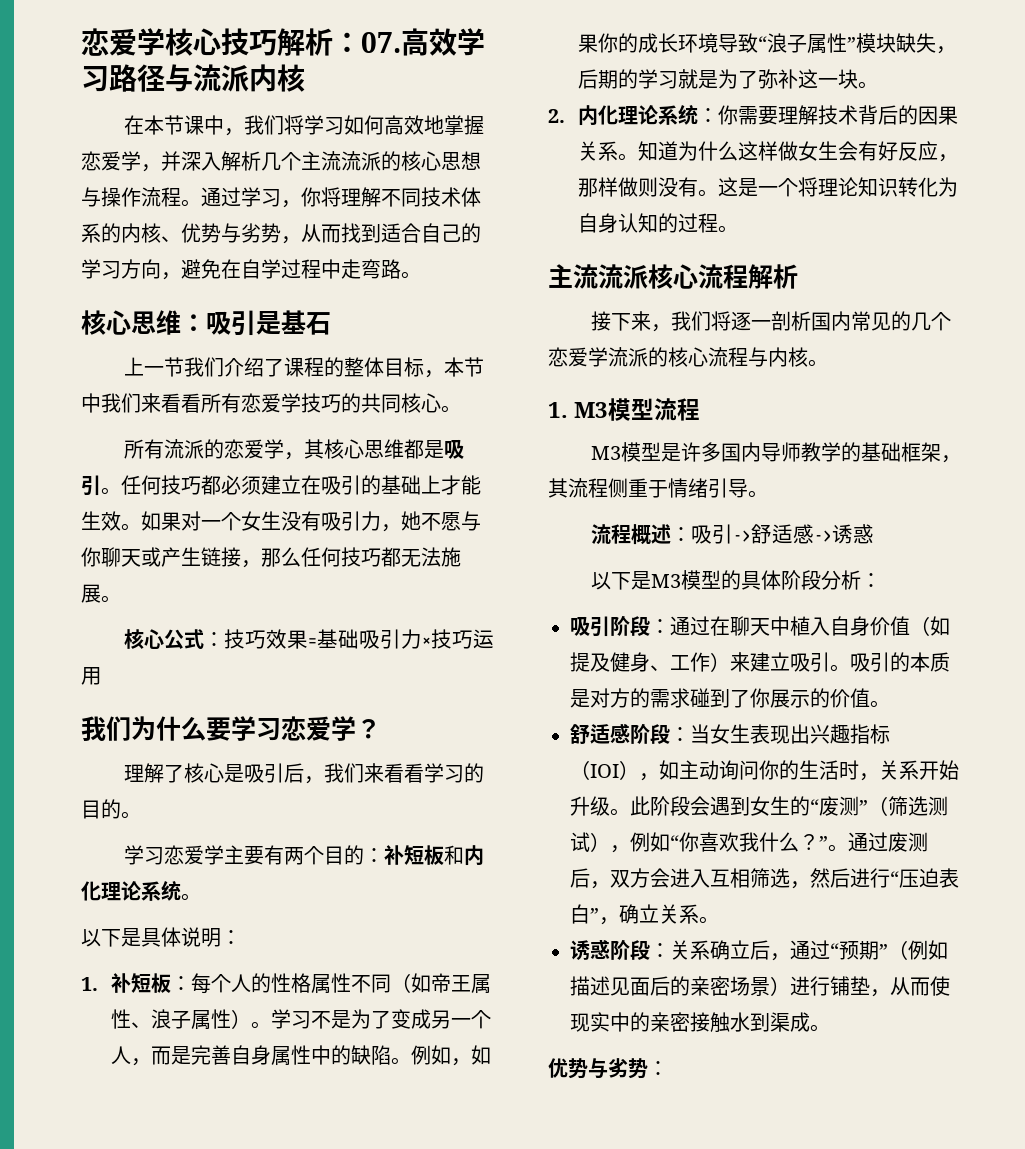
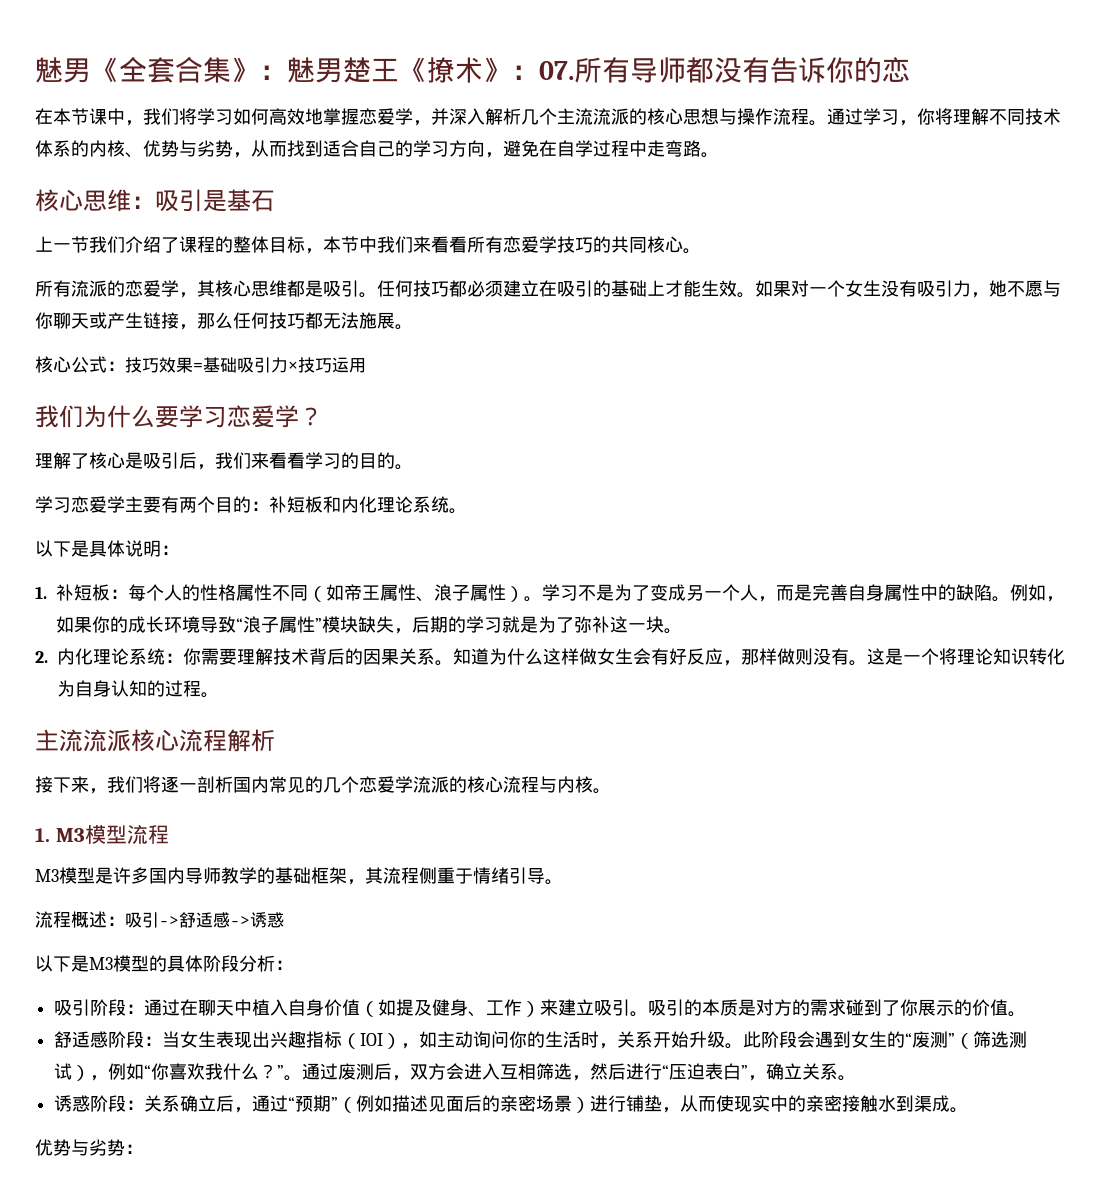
- 恋爱学核心技巧解析：07.高效学习路径与流派内核
+ 魅男《全套合集》：魅男楚王《撩术》：07.所有导师都没有告诉你的恋

